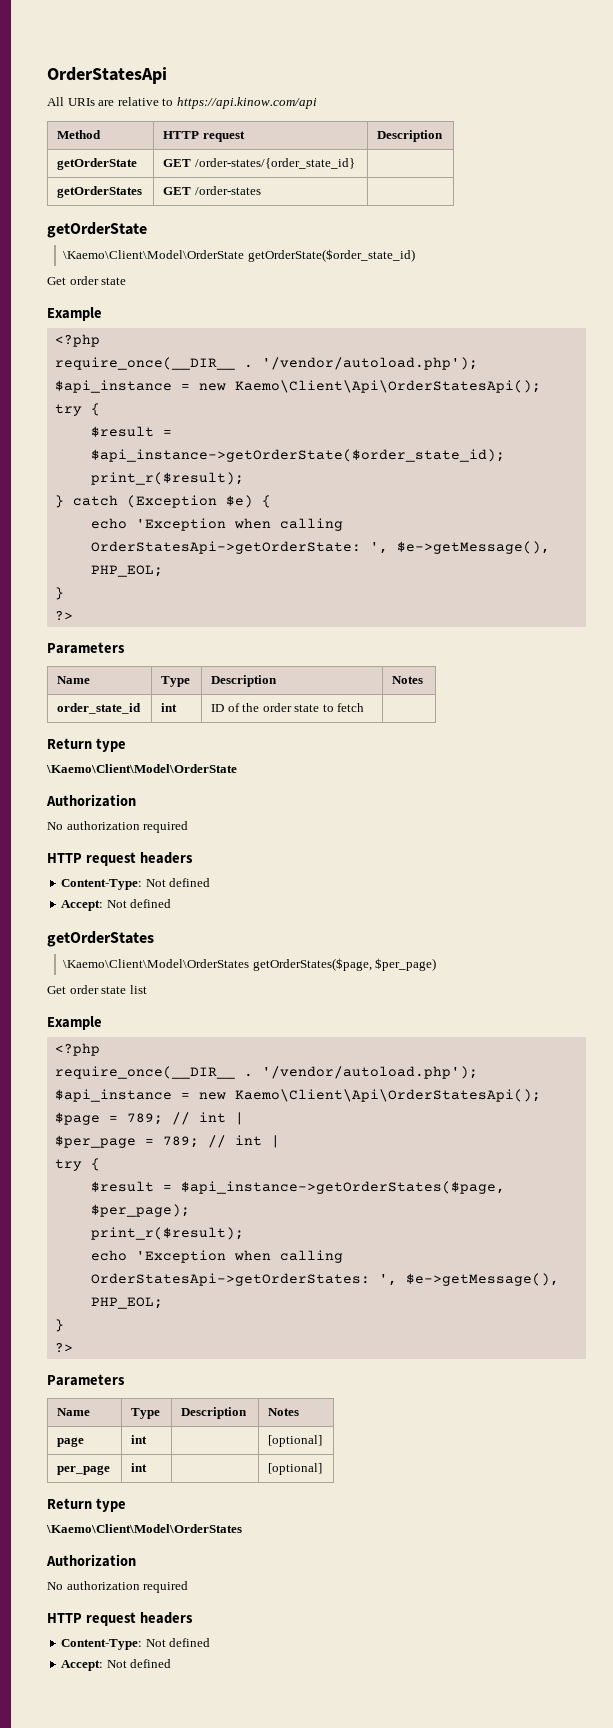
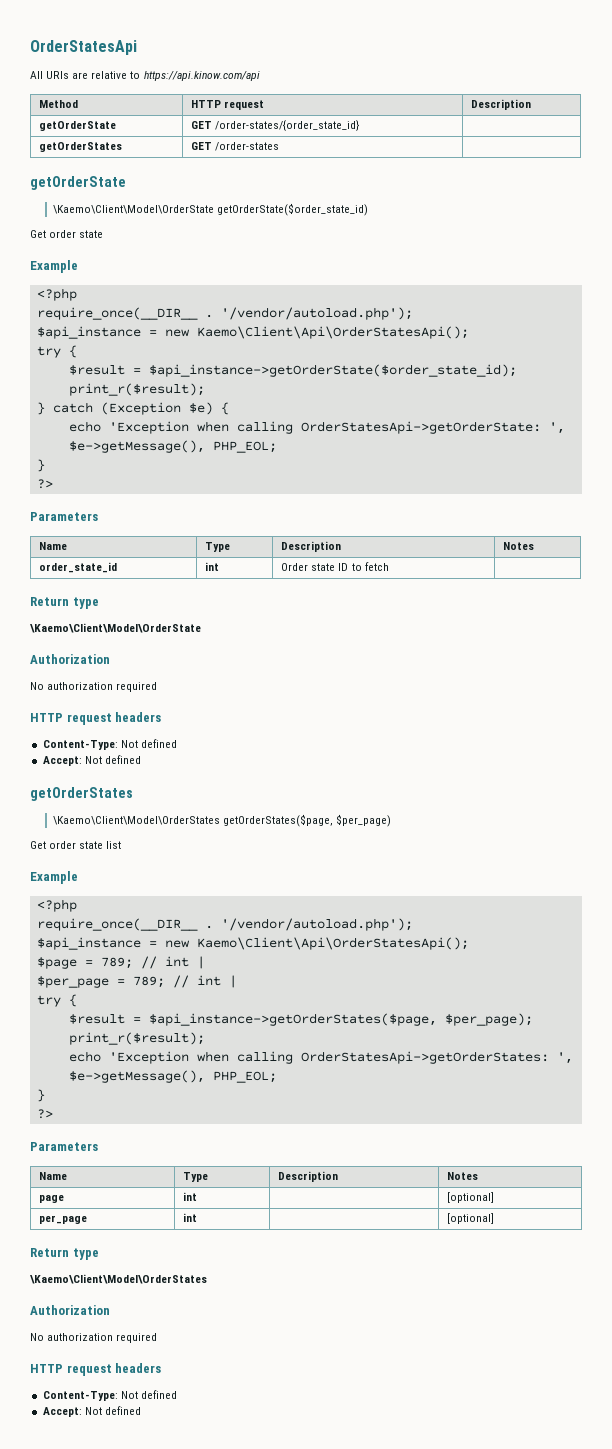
- order_state_id | int | ID of the order state to fetch |
+ order_state_id | int | Order state ID to fetch |

